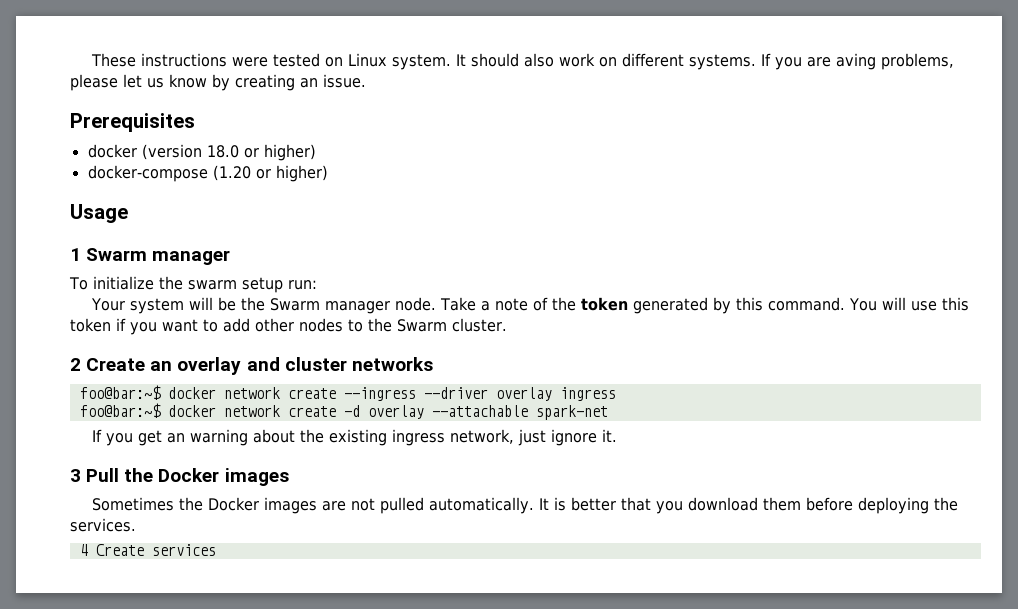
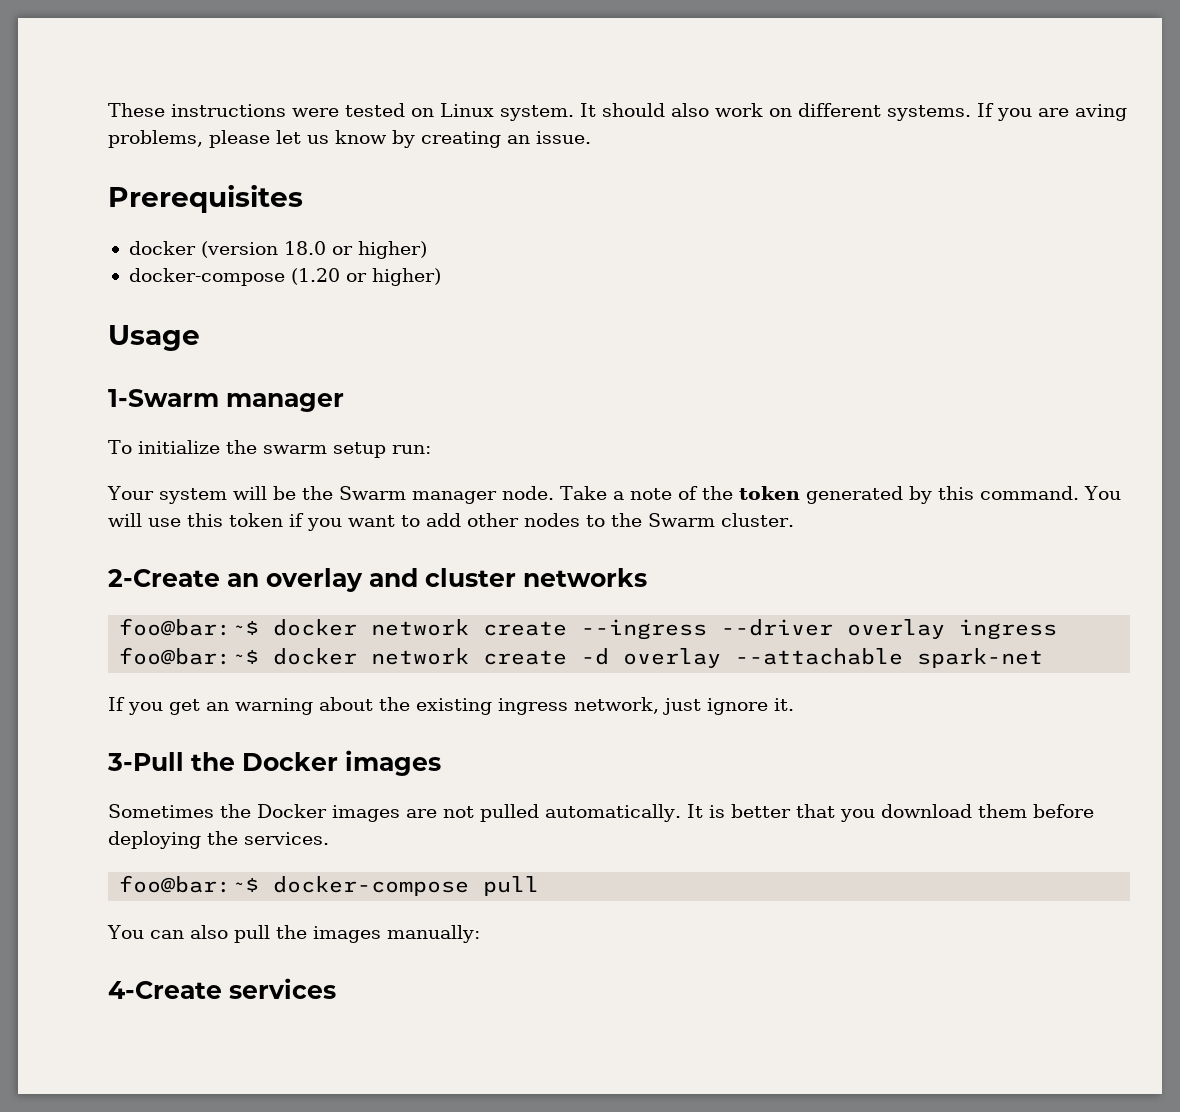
- 1 Swarm manager
+ 1-Swarm manager
- 2 Create an overlay and cluster networks
+ 2-Create an overlay and cluster networks
- 3 Pull the Docker images
+ 3-Pull the Docker images
- 4 Create services
+ foo@bar:~$ docker-compose pull
+ You can also pull the images manually:
+ 4-Create services

